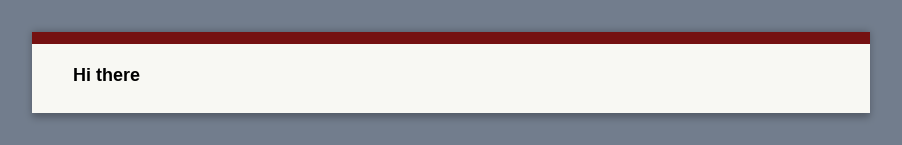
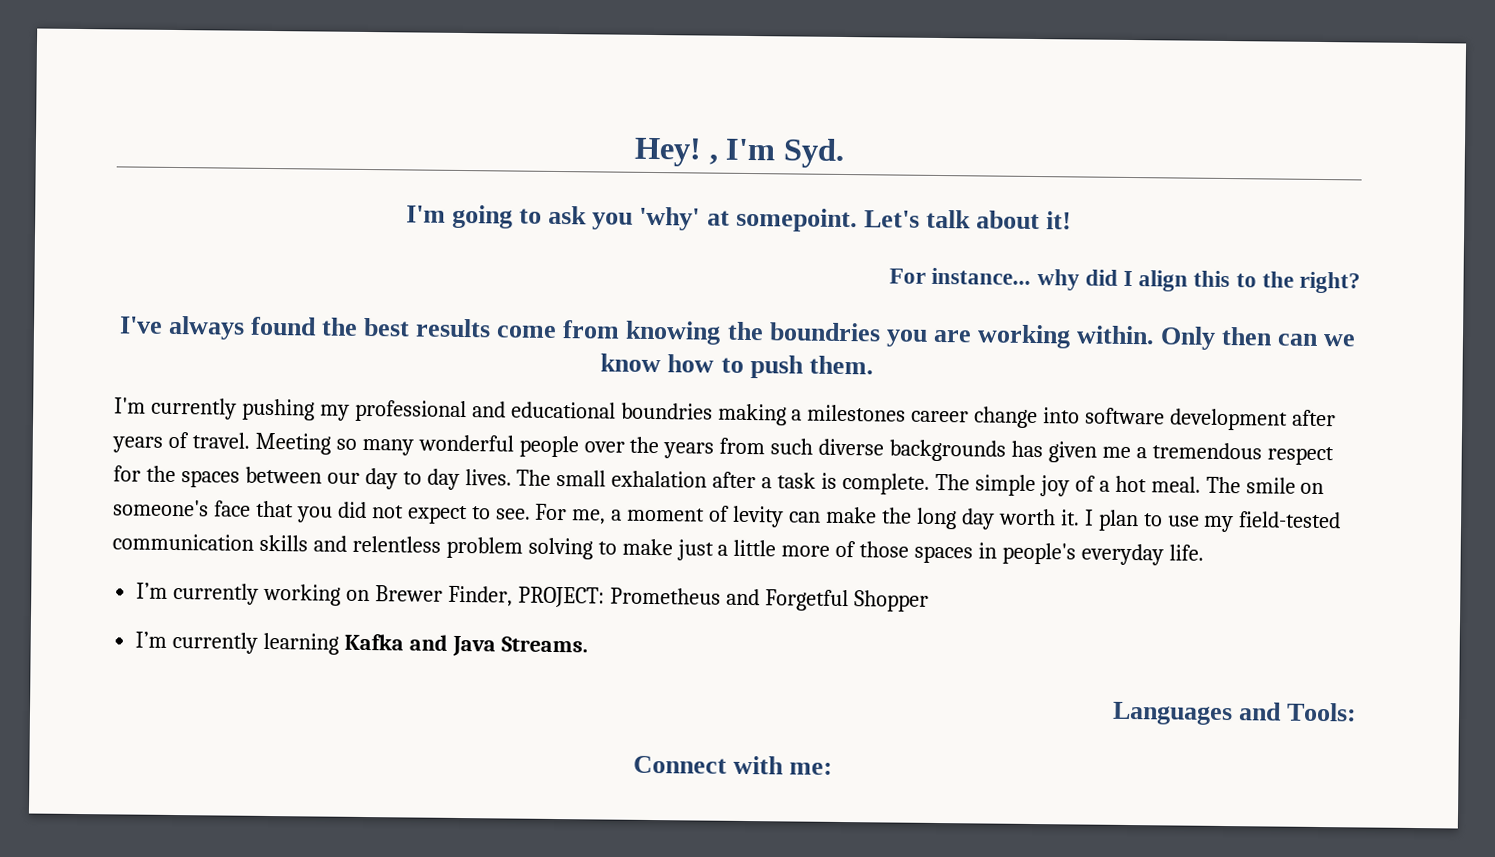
- Hi there
+ Hey! , I'm Syd.
+ I'm going to ask you 'why' at somepoint. Let's talk about it!
+ For instance... why did I align this to the right?
+ I've always found the best results come from knowing the boundries you are working within. Only then can we know how to push them.
+ I'm currently pushing my professional and educational boundries making a milestones career change into software development after years of travel. Meeting so many wonderful people over the years from such diverse backgrounds has given me a tremendous respect for the spaces between our day to day lives. The small exhalation after a task is complete. The simple joy of a hot meal. The smile on someone's face that you did not expect to see. For me, a moment of levity can make the long day worth it. I plan to use my field-tested communication skills and relentless problem solving to make just a little more of those spaces in people's everyday life.
+ I’m currently working on Brewer Finder, PROJECT: Prometheus and Forgetful Shopper
+ I’m currently learning Kafka and Java Streams.
+ Languages and Tools:
+ Connect with me:

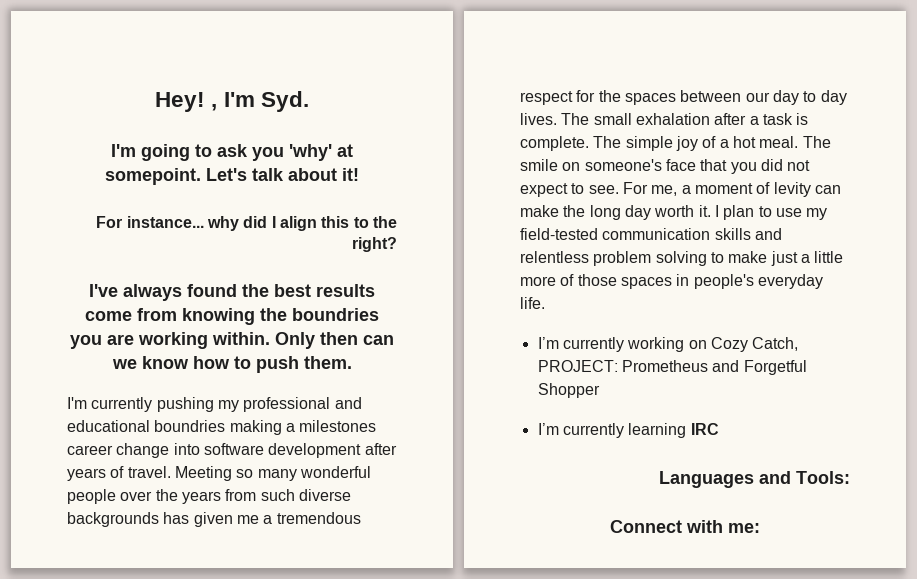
- I’m currently working on Brewer Finder, PROJECT: Prometheus and Forgetful Shopper
+ I’m currently working on Cozy Catch, PROJECT: Prometheus and Forgetful Shopper
- I’m currently learning Kafka and Java Streams.
+ I’m currently learning IRC

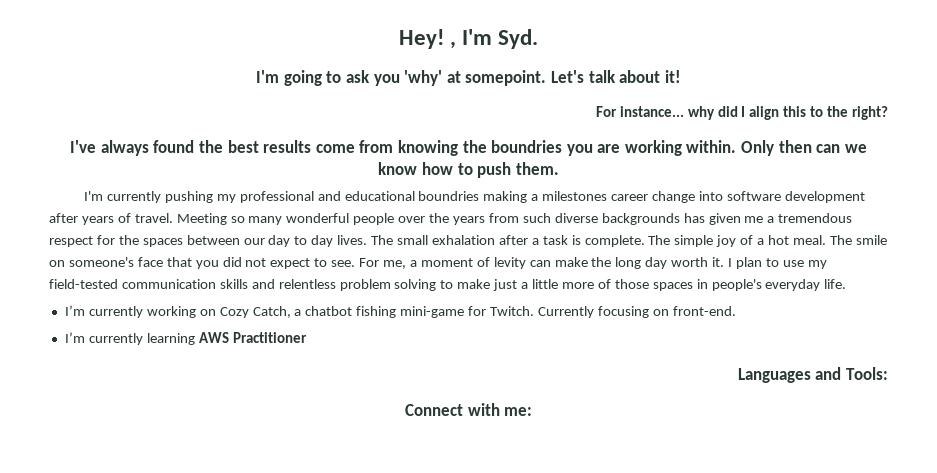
- I’m currently working on Cozy Catch, PROJECT: Prometheus and Forgetful Shopper
+ I’m currently working on Cozy Catch, a chatbot fishing mini-game for Twitch. Currently focusing on front-end.
- I’m currently learning IRC
+ I’m currently learning AWS Practitioner

